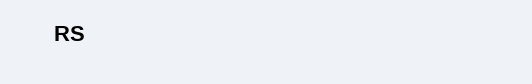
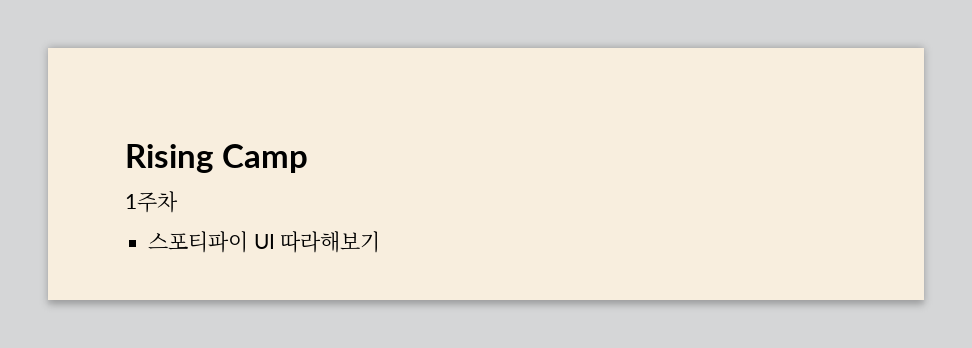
- RS
+ Rising Camp
+ 1주차
+ 스포티파이 UI 따라해보기

